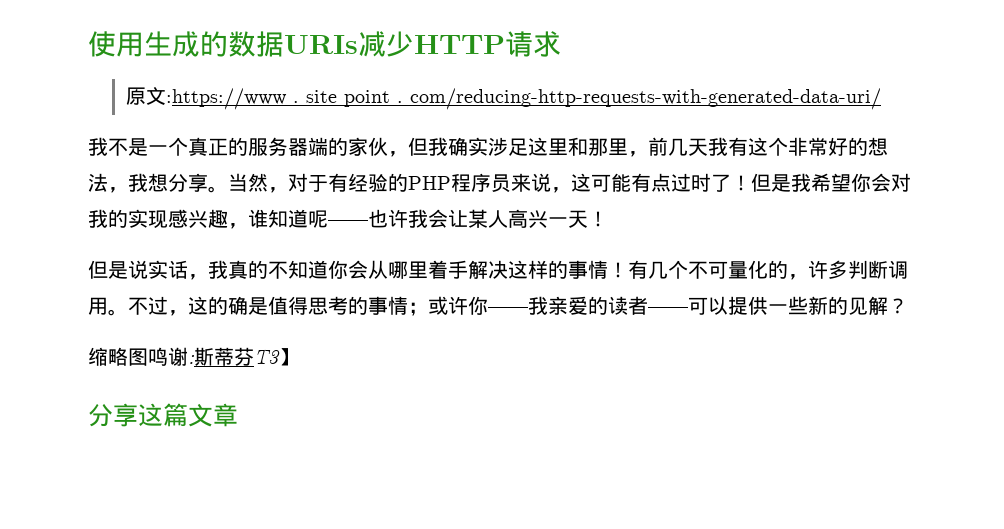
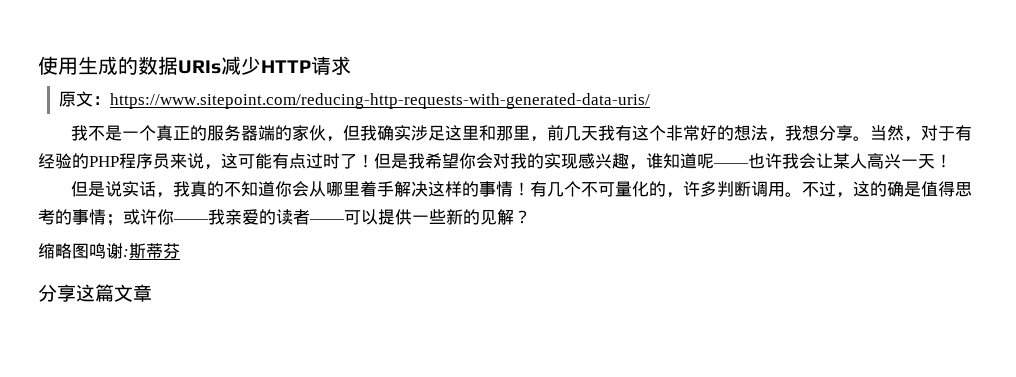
- 原文:https://www . site point . com/reducing-http-requests-with-generated-data-uri/
+ 原文：https://www.sitepoint.com/reducing-http-requests-with-generated-data-uris/
- 缩略图鸣谢:斯蒂芬T3】
+ 缩略图鸣谢:斯蒂芬

